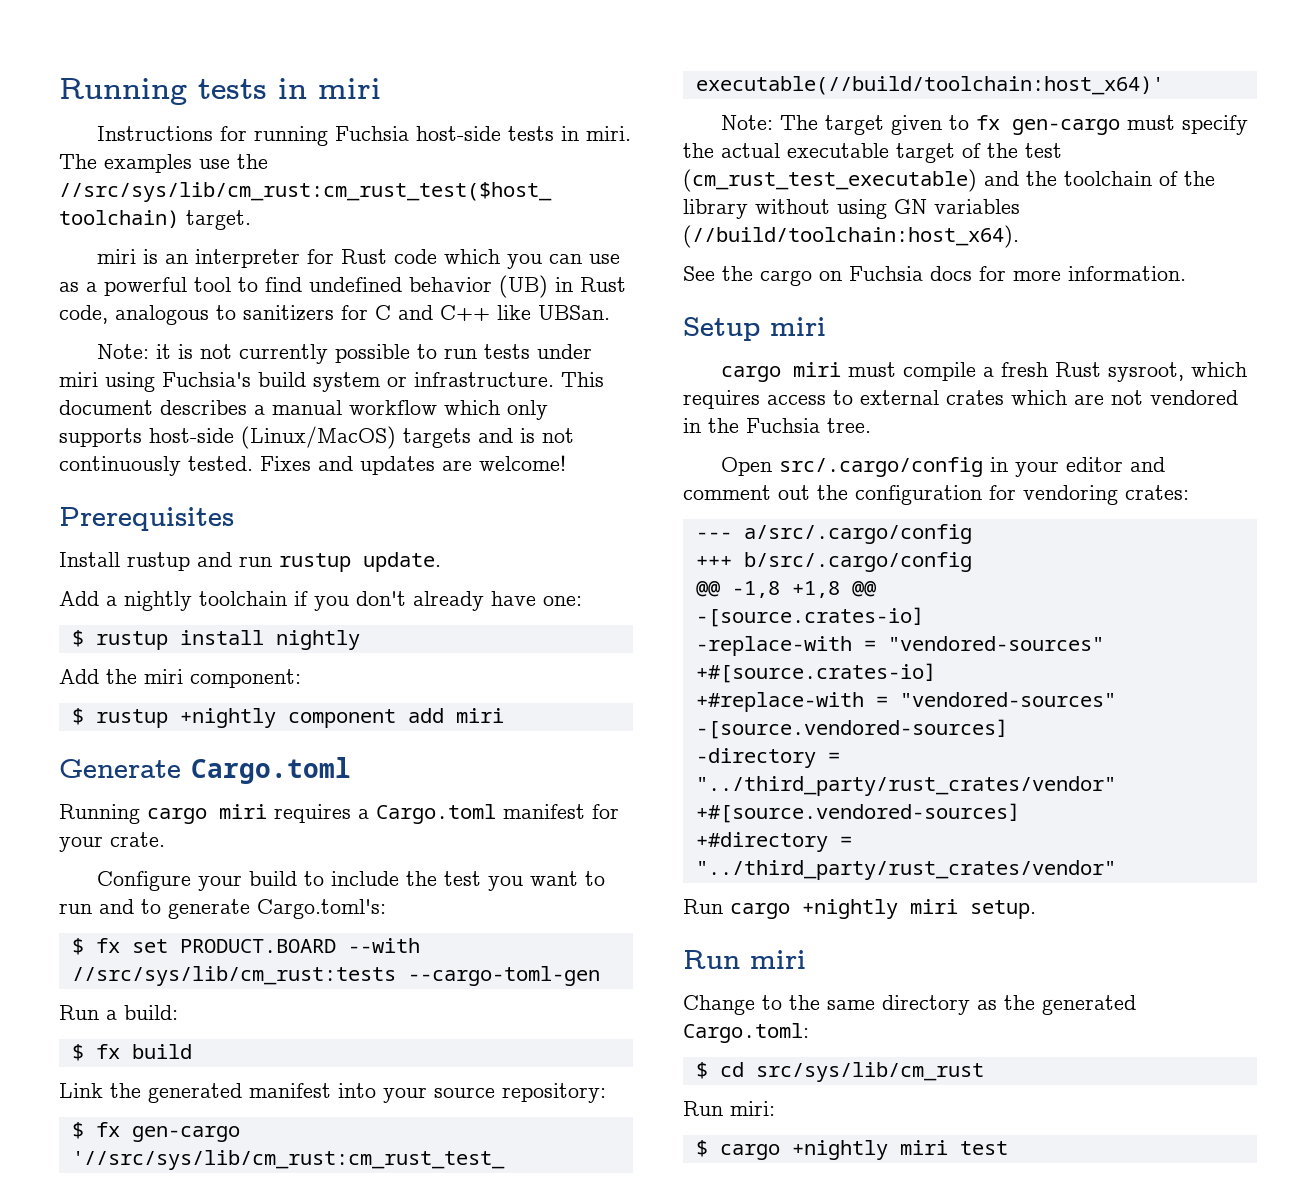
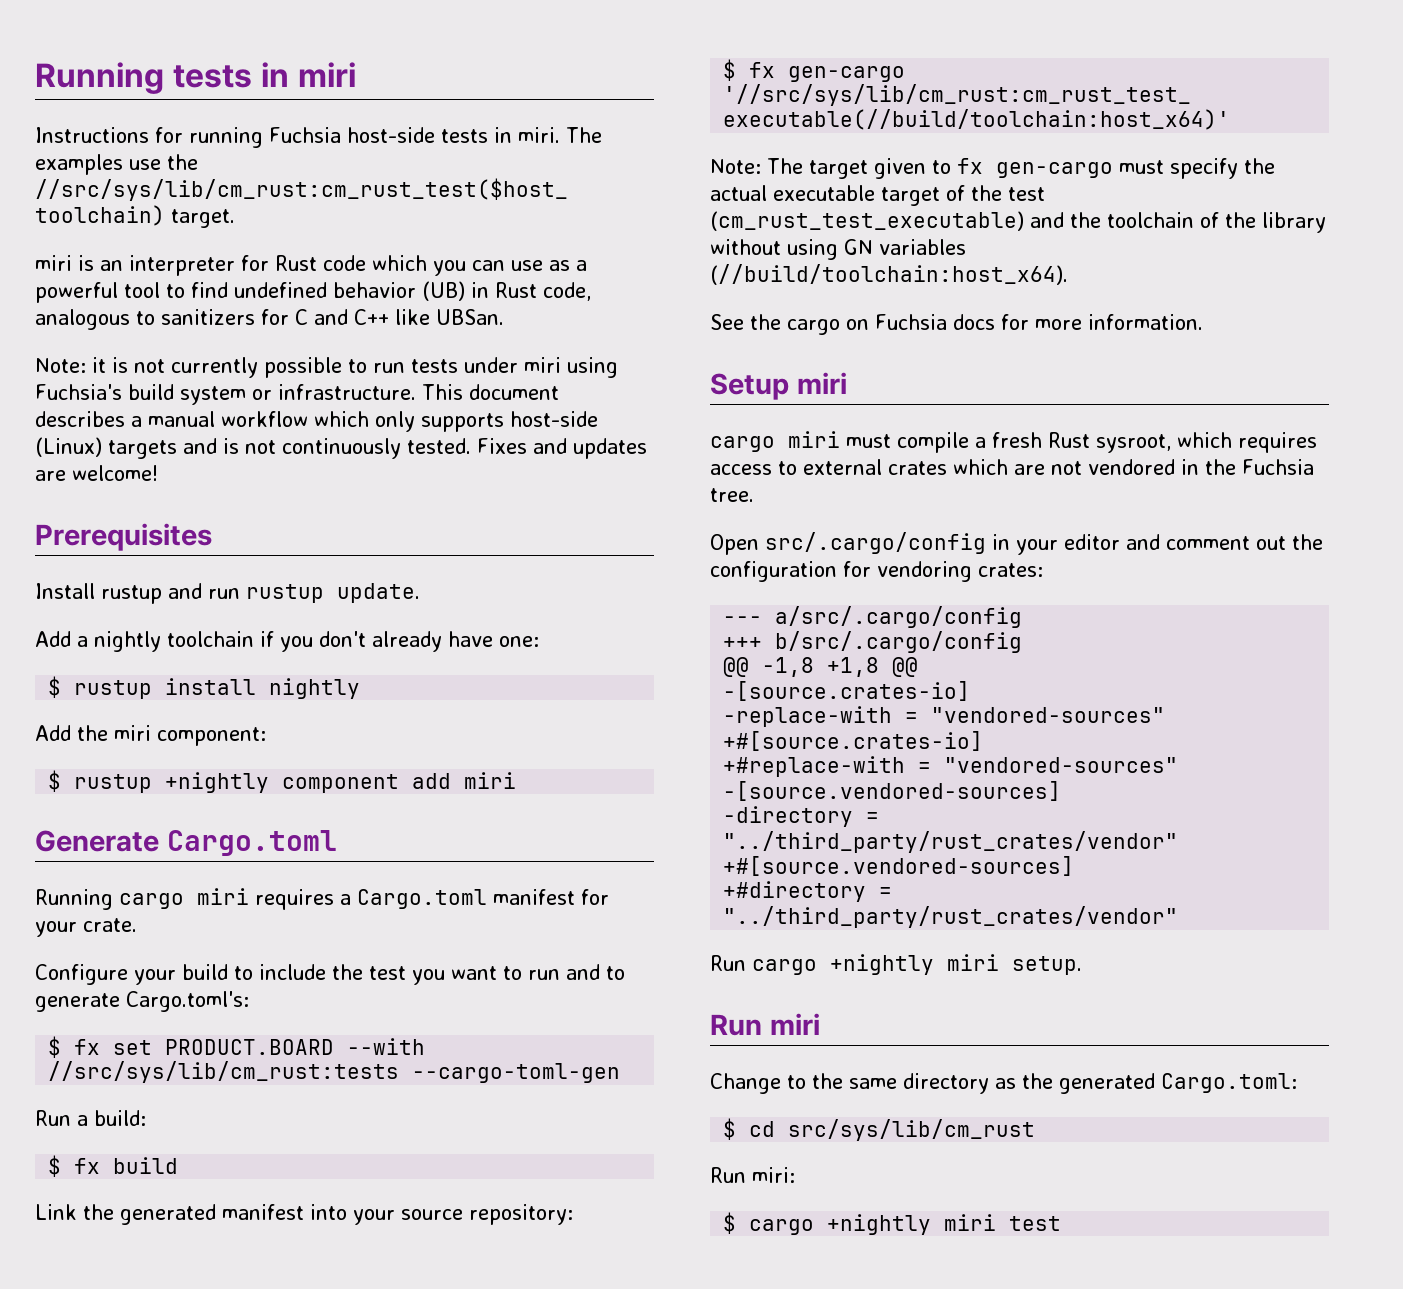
- This document describes a manual workflow which only supports host-side (Linux/MacOS) targets and is not continuously tested.
+ This document describes a manual workflow which only supports host-side (Linux) targets and is not continuously tested.

